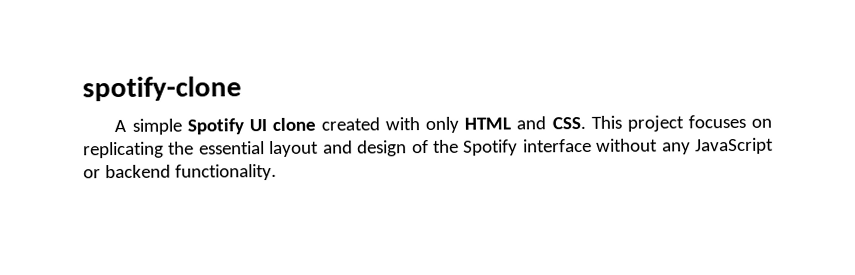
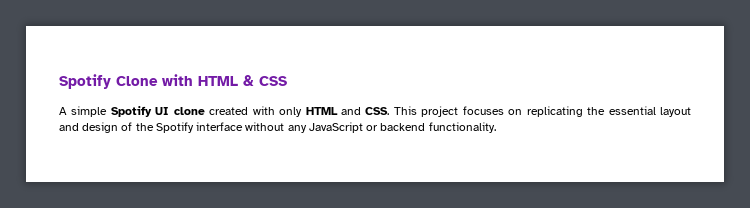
- spotify-clone
+ Spotify Clone with HTML & CSS

